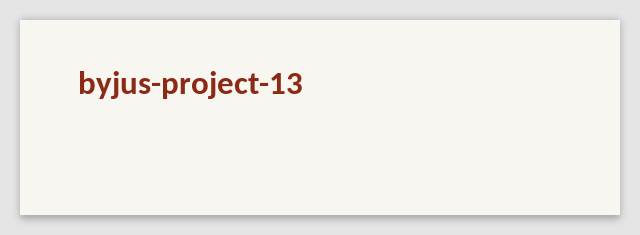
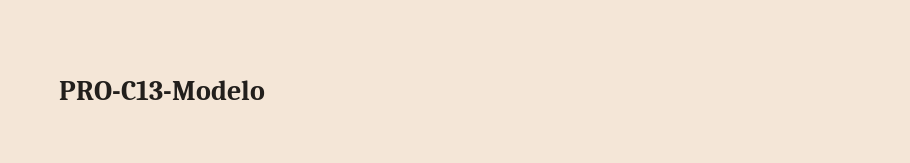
- byjus-project-13
+ PRO-C13-Modelo

